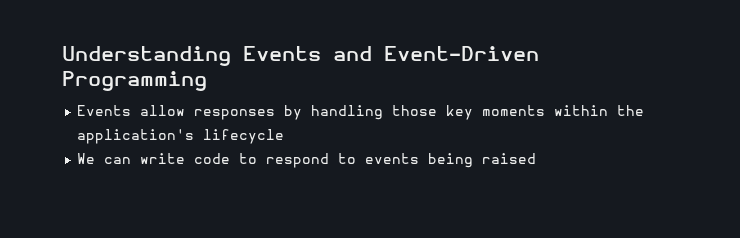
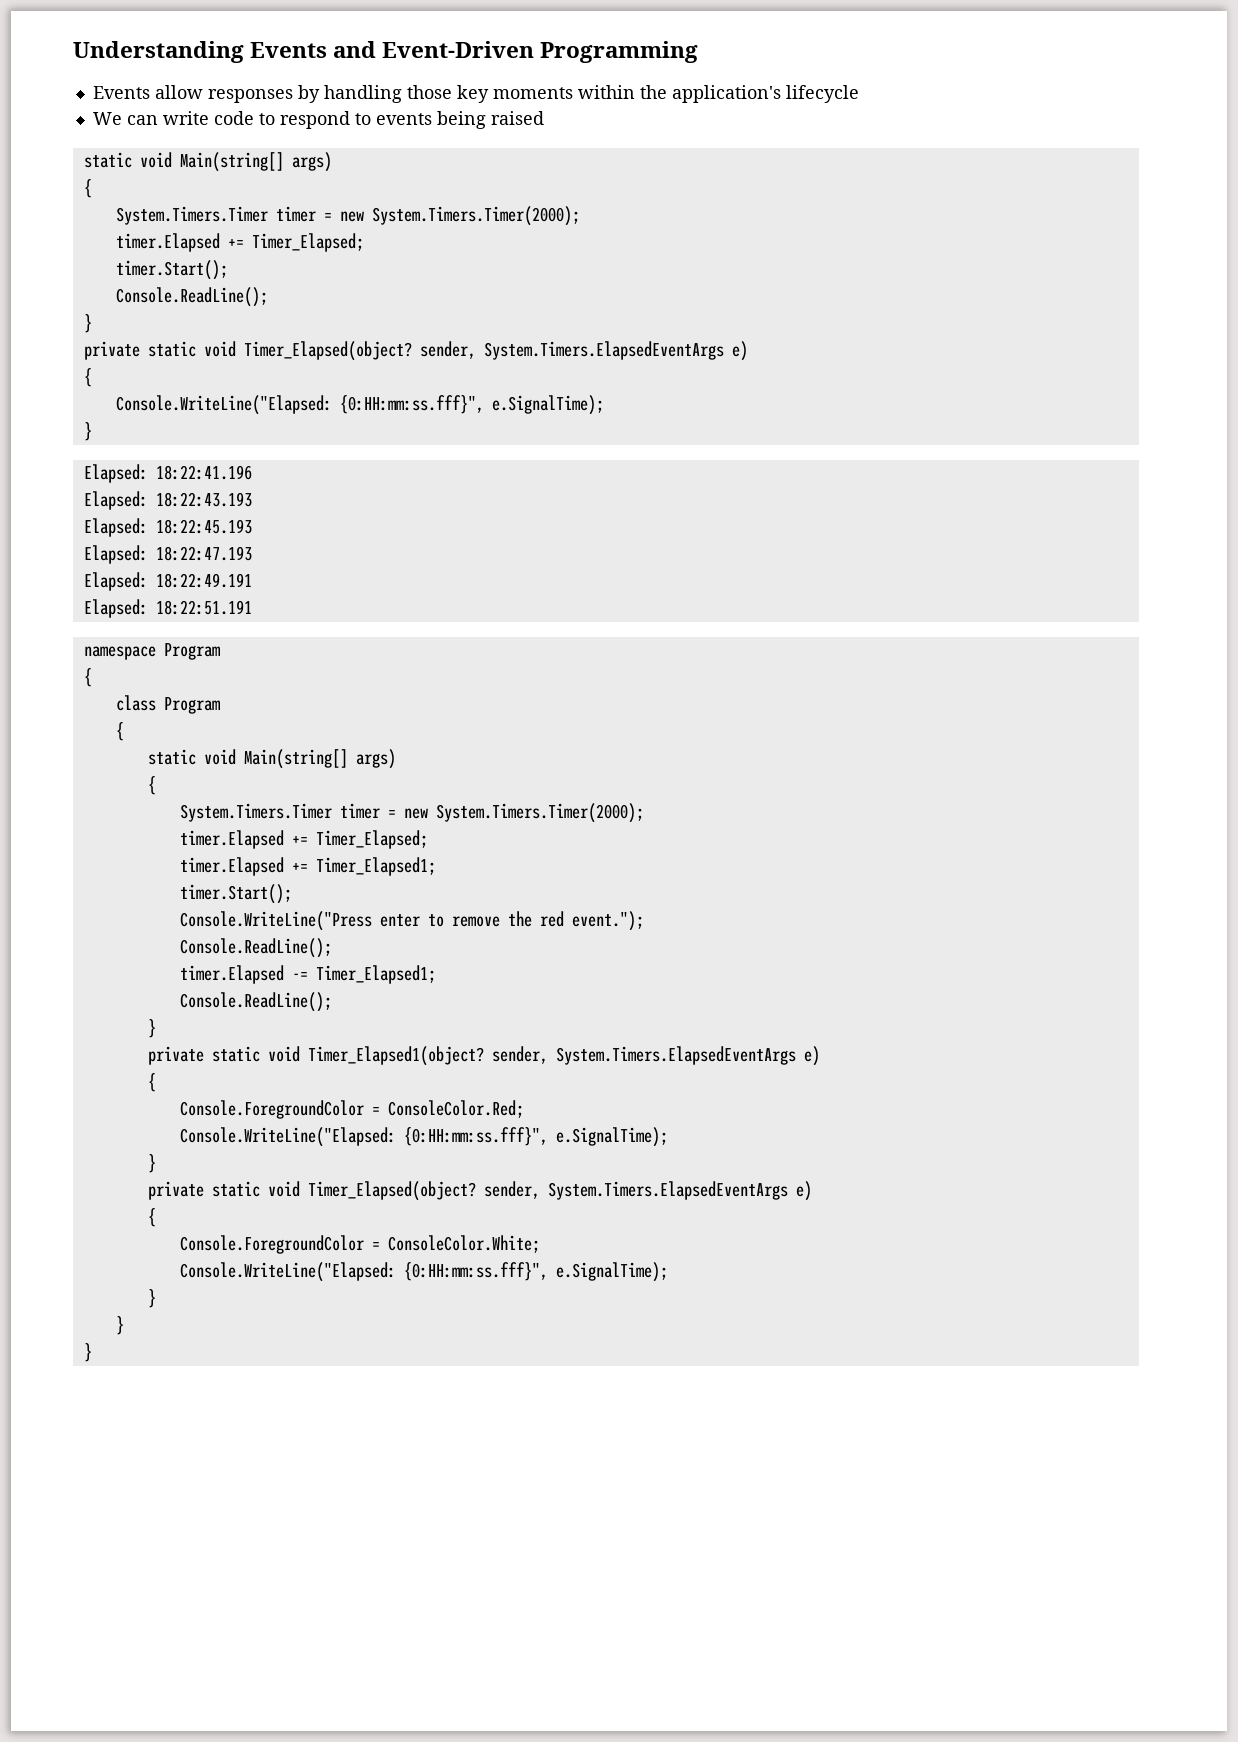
  We can write code to respond to events being raised
+ static void Main(string[] args)
+ {
+ System.Timers.Timer timer = new System.Timers.Timer(2000);
+ timer.Elapsed += Timer_Elapsed;
+ timer.Start();
+ Console.ReadLine();
+ }
+ private static void Timer_Elapsed(object? sender, System.Timers.ElapsedEventArgs e)
+ {
+ Console.WriteLine("Elapsed: {0:HH:mm:ss.fff}", e.SignalTime);
+ }
+ Elapsed: 18:22:41.196
+ Elapsed: 18:22:43.193
+ Elapsed: 18:22:45.193
+ Elapsed: 18:22:47.193
+ Elapsed: 18:22:49.191
+ Elapsed: 18:22:51.191
+ namespace Program
+ {
+ class Program
+ {
+ static void Main(string[] args)
+ {
+ System.Timers.Timer timer = new System.Timers.Timer(2000);
+ timer.Elapsed += Timer_Elapsed;
+ timer.Elapsed += Timer_Elapsed1;
+ timer.Start();
+ Console.WriteLine("Press enter to remove the red event.");
+ Console.ReadLine();
+ timer.Elapsed -= Timer_Elapsed1;
+ Console.ReadLine();
+ }
+ private static void Timer_Elapsed1(object? sender, System.Timers.ElapsedEventArgs e)
+ {
+ Console.ForegroundColor = ConsoleColor.Red;
+ Console.WriteLine("Elapsed: {0:HH:mm:ss.fff}", e.SignalTime);
+ }
+ private static void Timer_Elapsed(object? sender, System.Timers.ElapsedEventArgs e)
+ {
+ Console.ForegroundColor = ConsoleColor.White;
+ Console.WriteLine("Elapsed: {0:HH:mm:ss.fff}", e.SignalTime);
+ }
+ }
+ }

